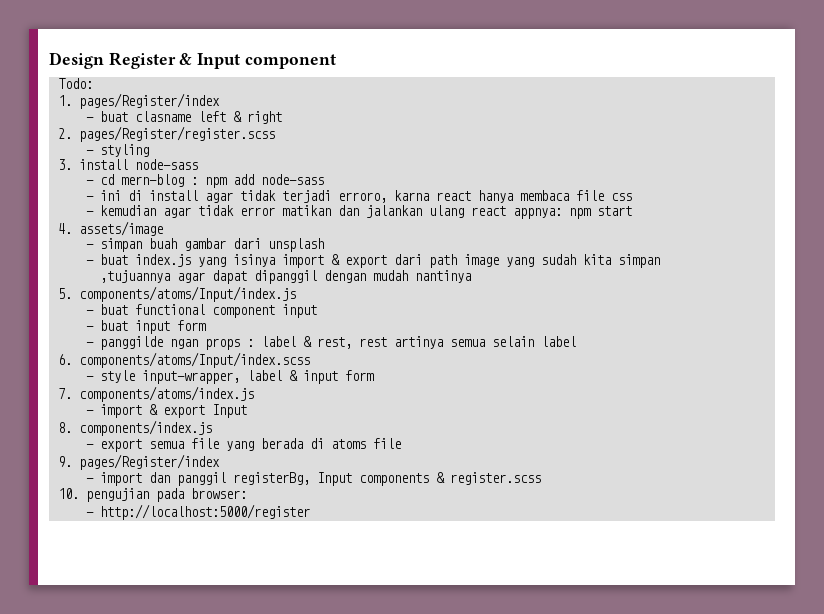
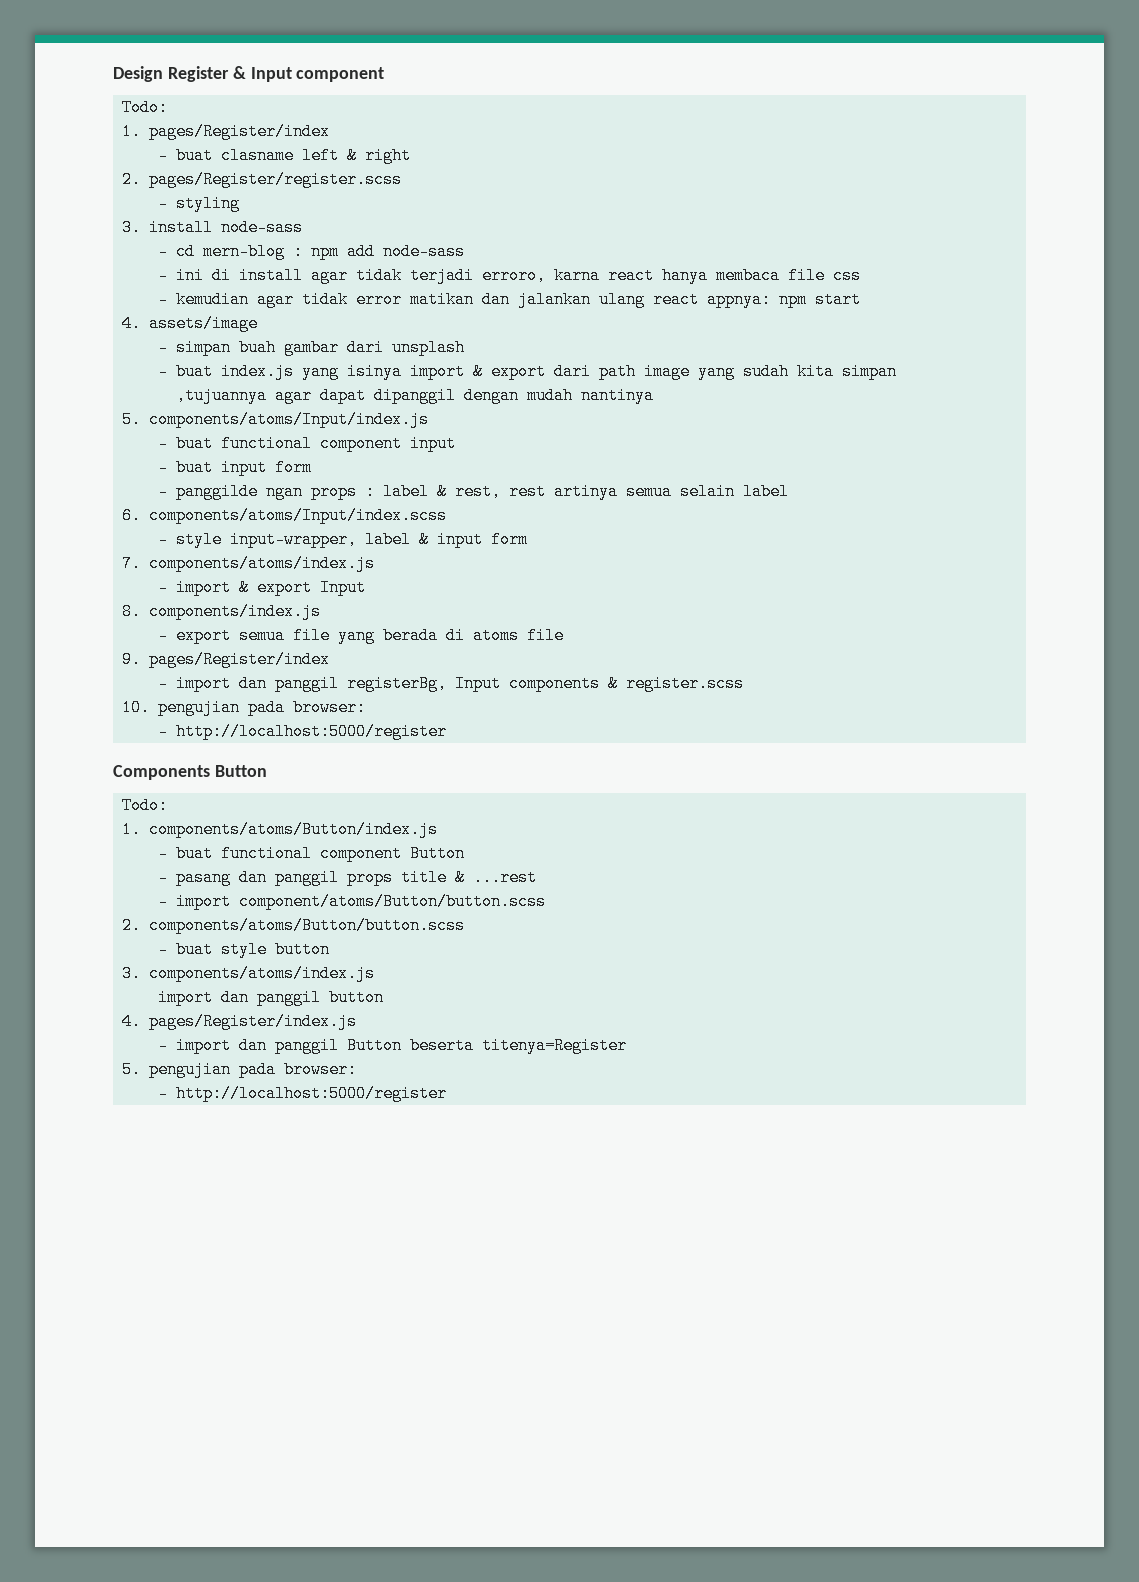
+ Components Button
+ Todo:
+ 1. components/atoms/Button/index.js
+ - buat functional component Button
+ - pasang dan panggil props title & ...rest
+ - import component/atoms/Button/button.scss
+ 2. components/atoms/Button/button.scss
+ - buat style button
+ 3. components/atoms/index.js
+ import dan panggil button
+ 4. pages/Register/index.js
+ - import dan panggil Button beserta titenya=Register
+ 5. pengujian pada browser:
+ - http://localhost:5000/register

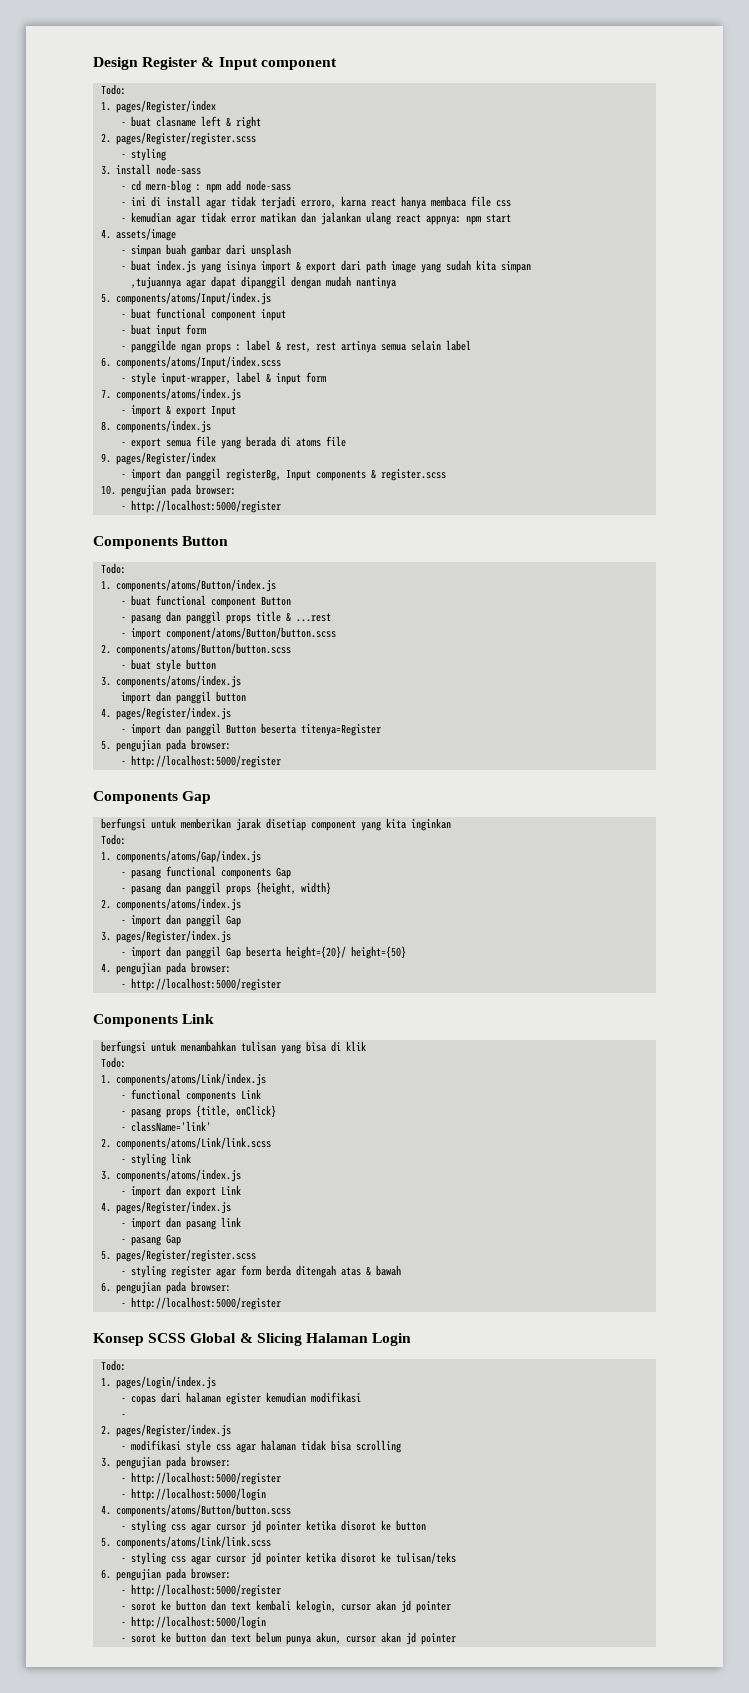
+ Components Gap
+ berfungsi untuk memberikan jarak disetiap component yang kita inginkan
+ Todo:
+ 1. components/atoms/Gap/index.js
+ - pasang functional components Gap
+ - pasang dan panggil props {height, width}
+ 2. components/atoms/index.js
+ - import dan panggil Gap
+ 3. pages/Register/index.js
+ - import dan panggil Gap beserta height={20}/ height={50}
+ 4. pengujian pada browser:
+ - http://localhost:5000/register
+ Components Link
+ berfungsi untuk menambahkan tulisan yang bisa di klik
+ Todo:
+ 1. components/atoms/Link/index.js
+ - functional components Link
+ - pasang props {title, onClick}
+ - className='link'
+ 2. components/atoms/Link/link.scss
+ - styling link
+ 3. components/atoms/index.js
+ - import dan export Link
+ 4. pages/Register/index.js
+ - import dan pasang link
+ - pasang Gap
+ 5. pages/Register/register.scss
+ - styling register agar form berda ditengah atas & bawah
+ 6. pengujian pada browser:
+ - http://localhost:5000/register
+ Konsep SCSS Global & Slicing Halaman Login
+ Todo:
+ 1. pages/Login/index.js
+ - copas dari halaman egister kemudian modifikasi
+ -
+ 2. pages/Register/index.js
+ - modifikasi style css agar halaman tidak bisa scrolling
+ 3. pengujian pada browser:
+ - http://localhost:5000/register
+ - http://localhost:5000/login
+ 4. components/atoms/Button/button.scss
+ - styling css agar cursor jd pointer ketika disorot ke button
+ 5. components/atoms/Link/link.scss
+ - styling css agar cursor jd pointer ketika disorot ke tulisan/teks
+ 6. pengujian pada browser:
+ - http://localhost:5000/register
+ - sorot ke button dan text kembali kelogin, cursor akan jd pointer
+ - http://localhost:5000/login
+ - sorot ke button dan text belum punya akun, cursor akan jd pointer

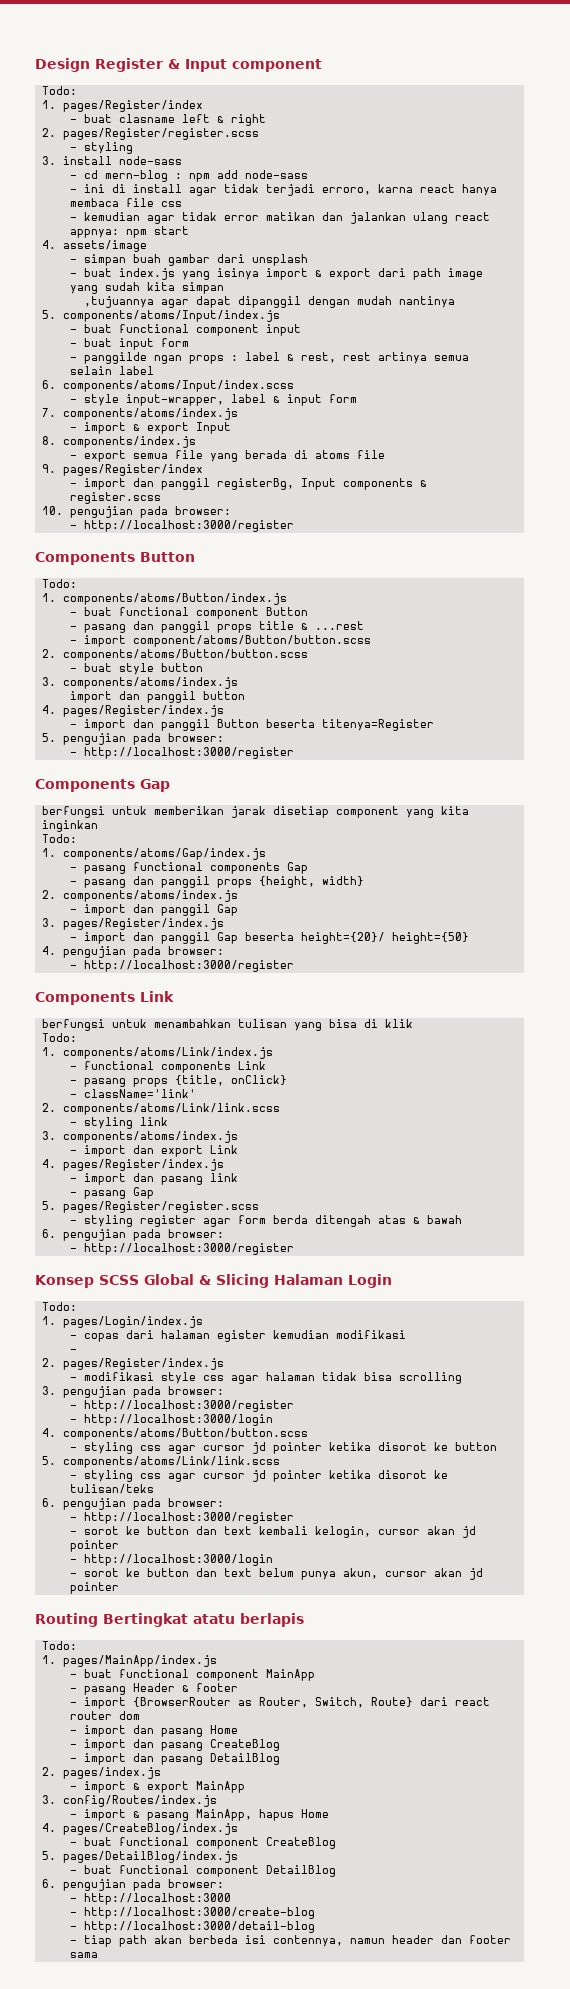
  10. pengujian pada browser:
- - http://localhost:5000/register
+ - http://localhost:3000/register
  5. pengujian pada browser:
- - http://localhost:5000/register
+ - http://localhost:3000/register
  4. pengujian pada browser:
- - http://localhost:5000/register
+ - http://localhost:3000/register
  - styling register agar form berda ditengah atas & bawah
  6. pengujian pada browser:
- - http://localhost:5000/register
+ - http://localhost:3000/register
  3. pengujian pada browser:
- - http://localhost:5000/register
- - http://localhost:5000/login
+ - http://localhost:3000/register
+ - http://localhost:3000/login
  - styling css agar cursor jd pointer ketika disorot ke tulisan/teks
  6. pengujian pada browser:
- - http://localhost:5000/register
+ - http://localhost:3000/register
  - sorot ke button dan text kembali kelogin, cursor akan jd pointer
- - http://localhost:5000/login
+ - http://localhost:3000/login
+ Routing Bertingkat atatu berlapis
+ Todo:
+ 1. pages/MainApp/index.js
+ - buat functional component MainApp
+ - pasang Header & footer
+ - import {BrowserRouter as Router, Switch, Route} dari react router dom
+ - import dan pasang Home
+ - import dan pasang CreateBlog
+ - import dan pasang DetailBlog
+ 2. pages/index.js
+ - import & export MainApp
+ 3. config/Routes/index.js
+ - import & pasang MainApp, hapus Home
+ 4. pages/CreateBlog/index.js
+ - buat functional component CreateBlog
+ 5. pages/DetailBlog/index.js
+ - buat functional component DetailBlog
+ 6. pengujian pada browser:
+ - http://localhost:3000
+ - http://localhost:3000/create-blog
+ - http://localhost:3000/detail-blog
+ - tiap path akan berbeda isi contennya, namun header dan footer sama

